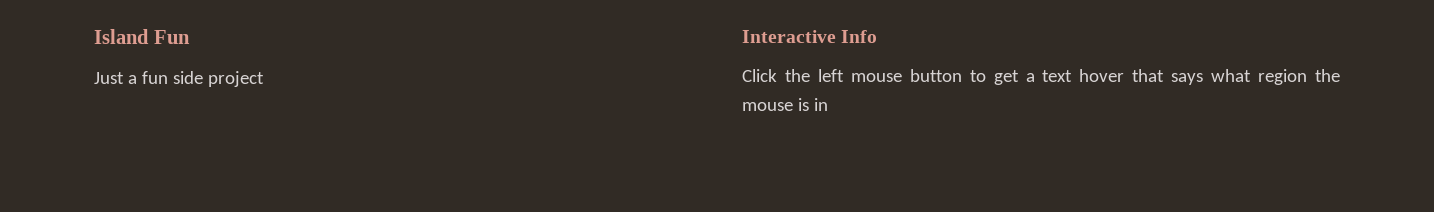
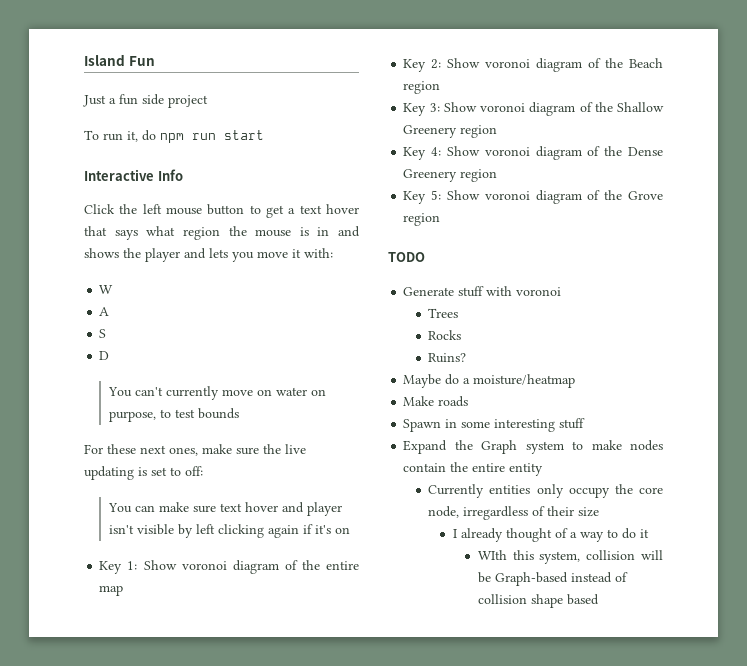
+ To run it, do npm run start
- Click the left mouse button to get a text hover that says what region the mouse is in
+ Click the left mouse button to get a text hover that says what region the mouse is in and shows the player and lets you move it with:
+ W
+ A
+ S
+ D
+ You can't currently move on water on purpose, to test bounds
+ For these next ones, make sure the live updating is set to off:
+ You can make sure text hover and player isn't visible by left clicking again if it's on
+ Key 1: Show voronoi diagram of the entire map
+ Key 2: Show voronoi diagram of the Beach region
+ Key 3: Show voronoi diagram of the Shallow Greenery region
+ Key 4: Show voronoi diagram of the Dense Greenery region
+ Key 5: Show voronoi diagram of the Grove region
+ TODO
+ Generate stuff with voronoi
+ Trees
+ Rocks
+ Ruins?
+ Maybe do a moisture/heatmap
+ Make roads
+ Spawn in some interesting stuff
+ Expand the Graph system to make nodes contain the entire entity
+ Currently entities only occupy the core node, irregardless of their size
+ I already thought of a way to do it
+ WIth this system, collision will be Graph-based instead of collision shape based

